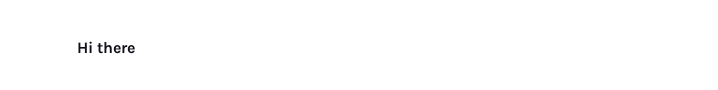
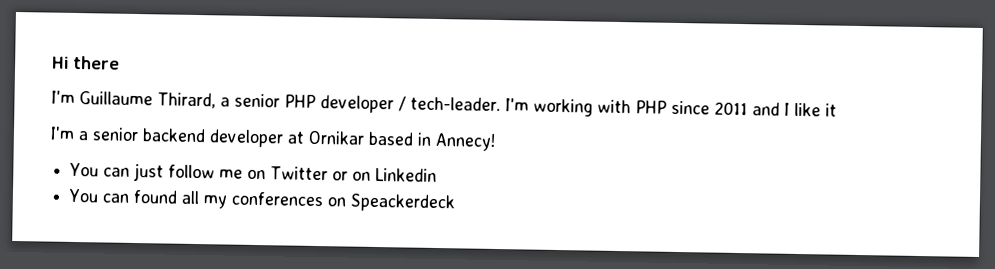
+ I'm Guillaume Thirard, a senior PHP developer / tech-leader. I'm working with PHP since 2011 and I like it
+ I'm a senior backend developer at Ornikar based in Annecy!
+ You can just follow me on Twitter or on Linkedin
+ You can found all my conferences on Speackerdeck

